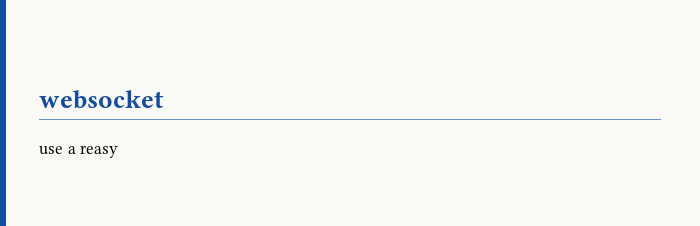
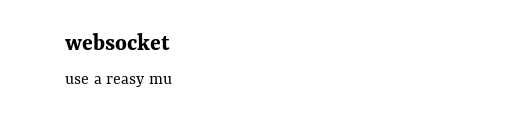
- use a reasy
+ use a reasy mu

